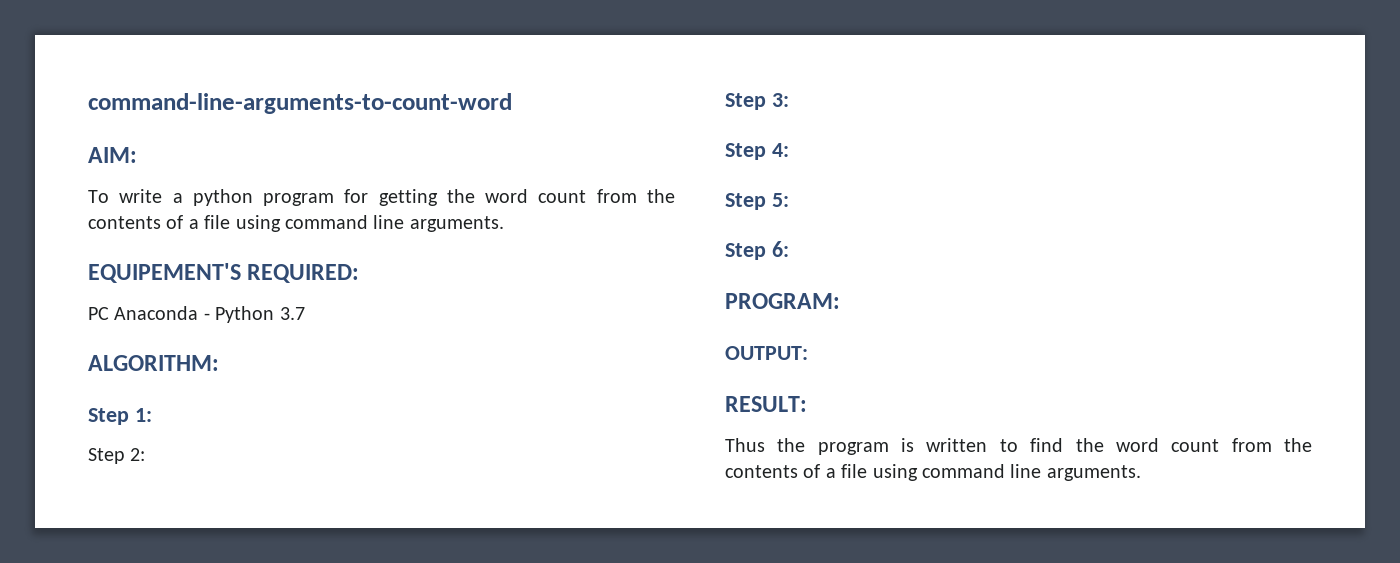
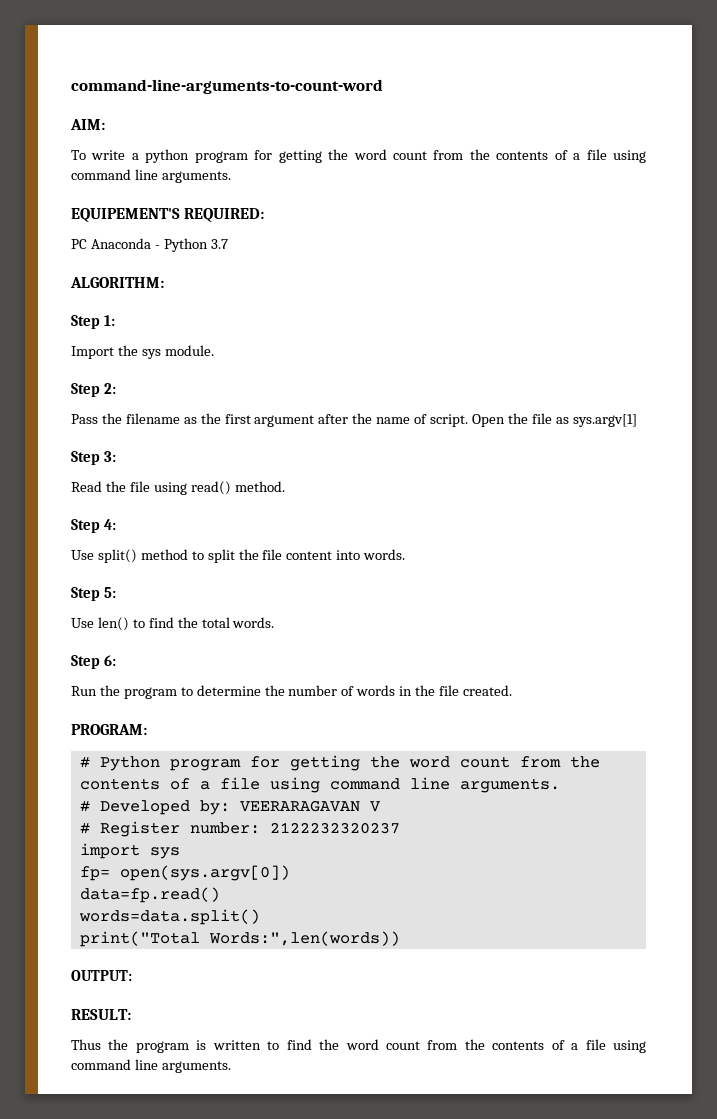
+ Import the sys module.
  Step 2:
+ Pass the filename as the first argument after the name of script. Open the file as sys.argv[1]
  Step 3:
+ Read the file using read() method.
  Step 4:
+ Use split() method to split the file content into words.
  Step 5:
+ Use len() to find the total words.
  Step 6:
+ Run the program to determine the number of words in the file created.
  PROGRAM:
+ # Python program for getting the word count from the contents of a file using command line arguments.
+ # Developed by: VEERARAGAVAN V
+ # Register number: 2122232320237
+ import sys
+ fp= open(sys.argv[0])
+ data=fp.read()
+ words=data.split()
+ print("Total Words:",len(words))

